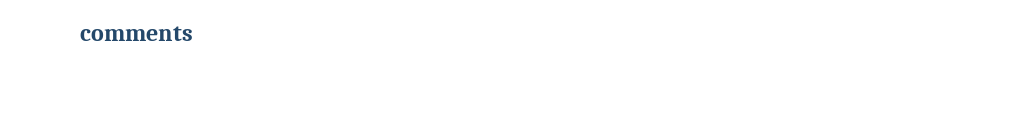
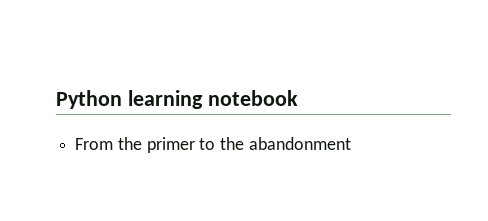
- comments
+ Python learning notebook
+ From the primer to the abandonment

